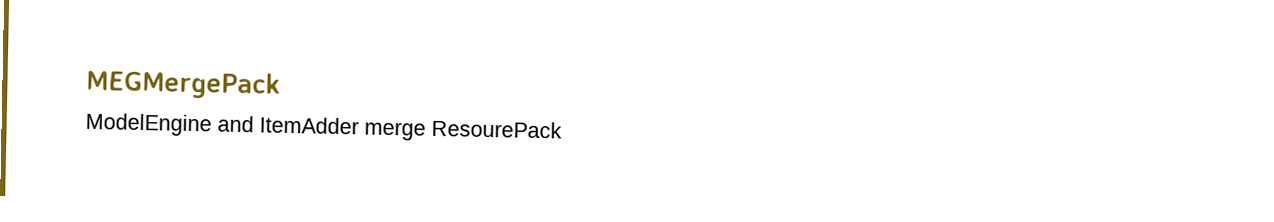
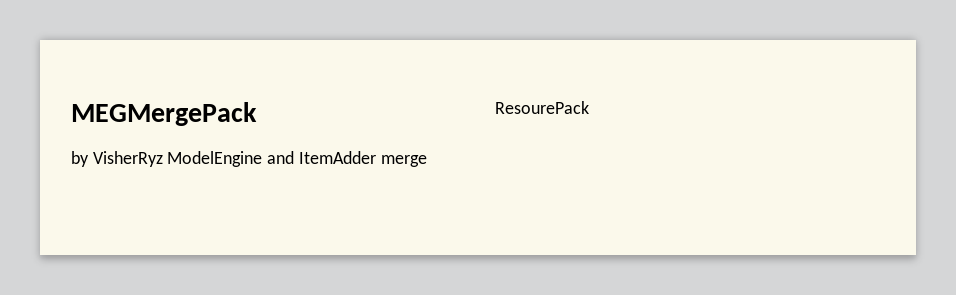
- ModelEngine and ItemAdder merge ResourePack
+ by VisherRyz ModelEngine and ItemAdder merge ResourePack

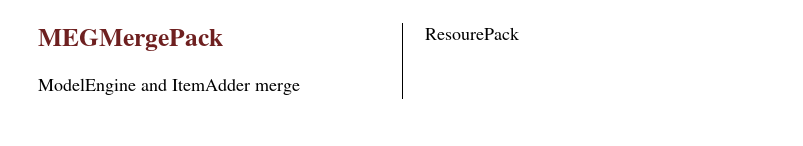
- by VisherRyz ModelEngine and ItemAdder merge ResourePack
+ ModelEngine and ItemAdder merge ResourePack

